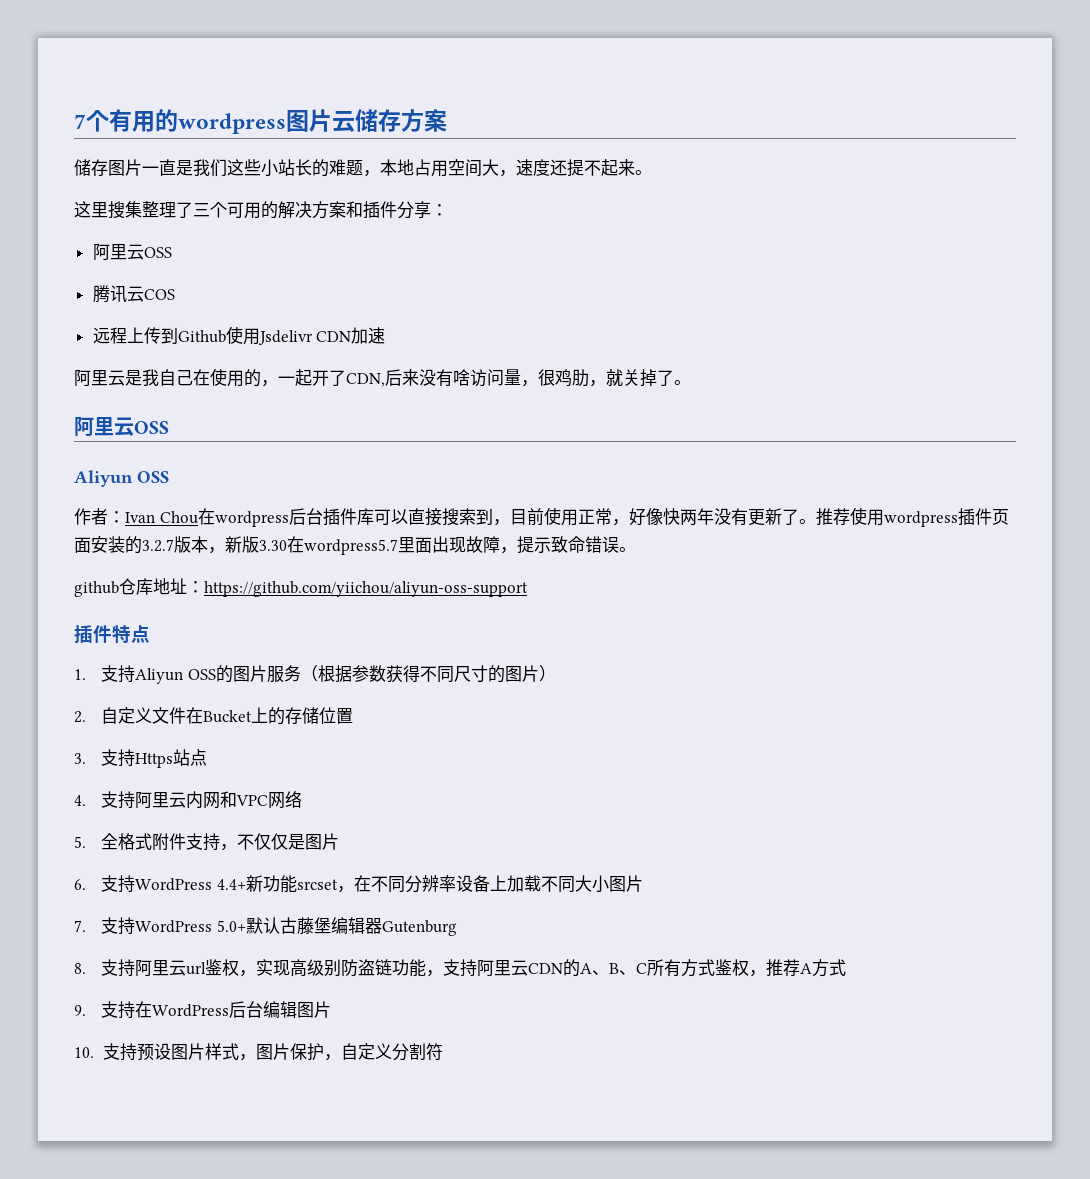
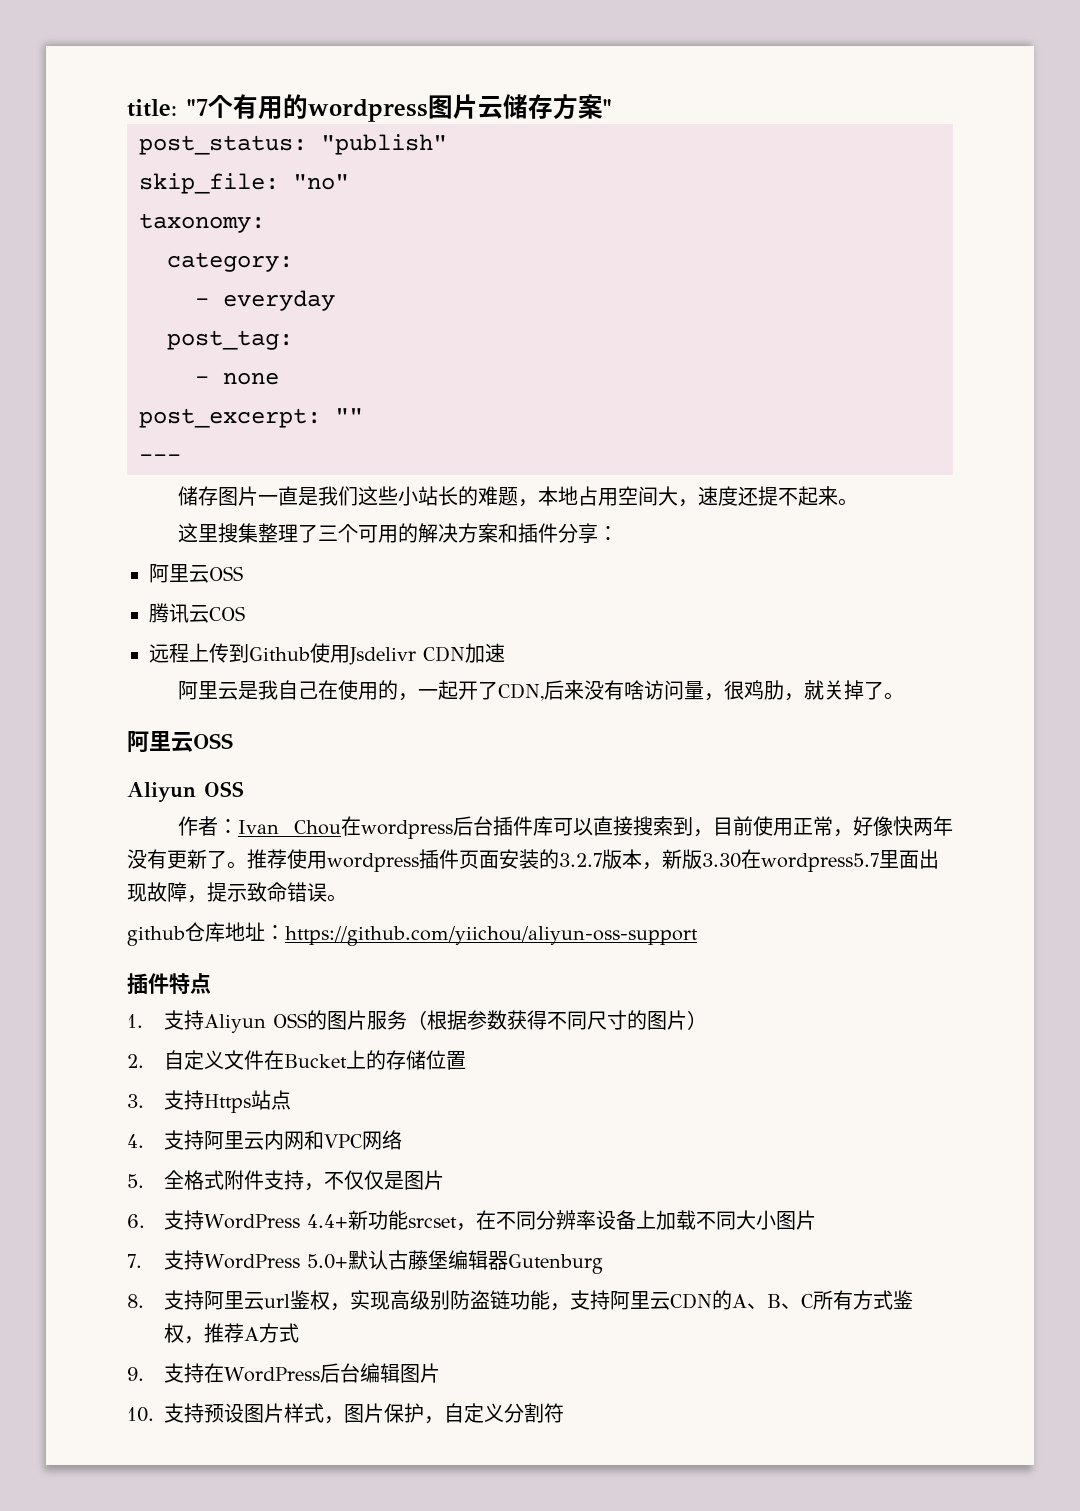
- 7个有用的wordpress图片云储存方案
+ title: "7个有用的wordpress图片云储存方案"
+ post_status: "publish"
+ skip_file: "no"
+ taxonomy:
+ category:
+ - everyday
+ post_tag:
+ - none
+ post_excerpt: ""
+ ---

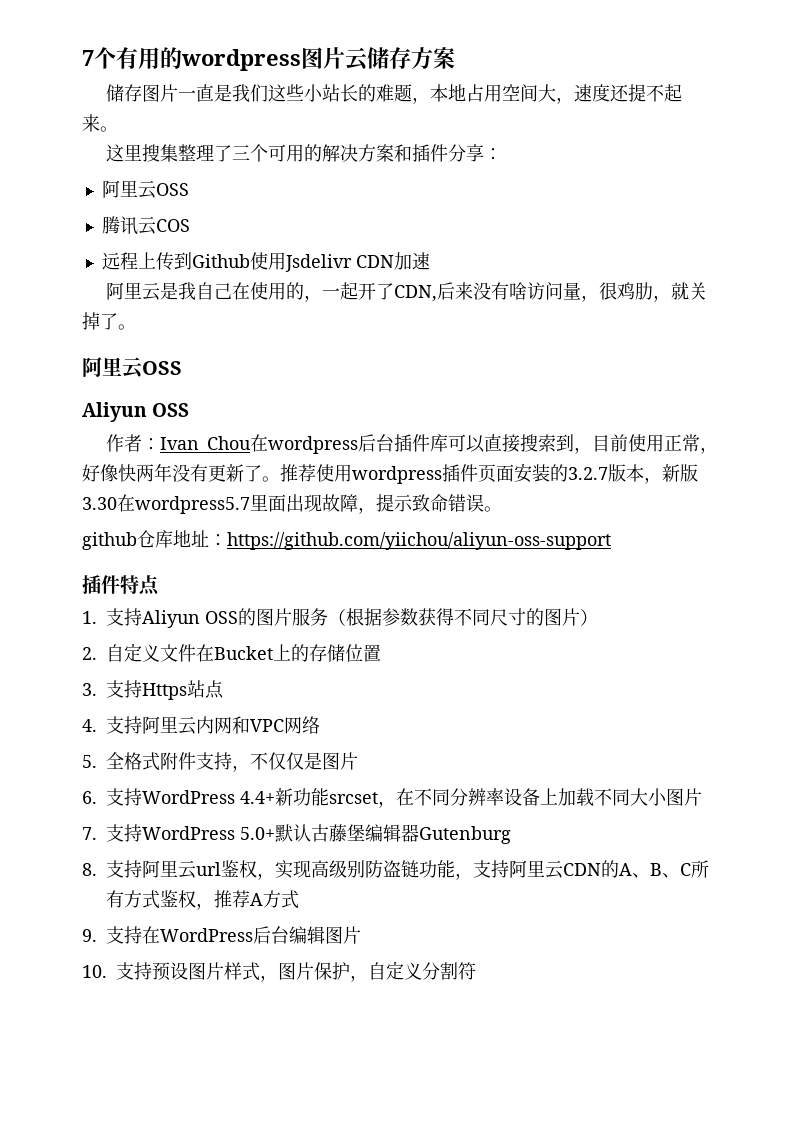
- title: "7个有用的wordpress图片云储存方案"
- post_status: "publish"
- skip_file: "no"
- taxonomy:
- category:
- - everyday
- post_tag:
- - none
- post_excerpt: ""
- ---
+ 7个有用的wordpress图片云储存方案

